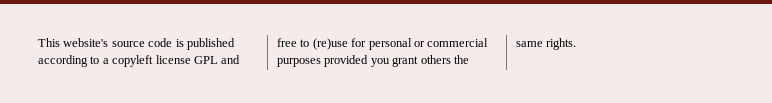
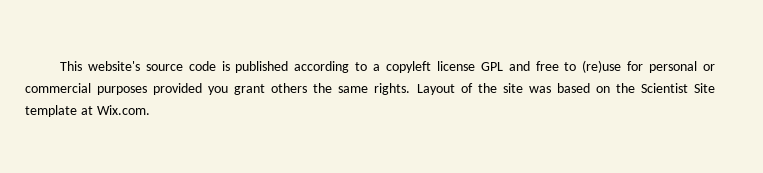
+ Layout of the site was based on the Scientist Site template at Wix.com.

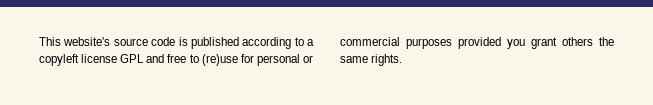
- Layout of the site was based on the Scientist Site template at Wix.com.

